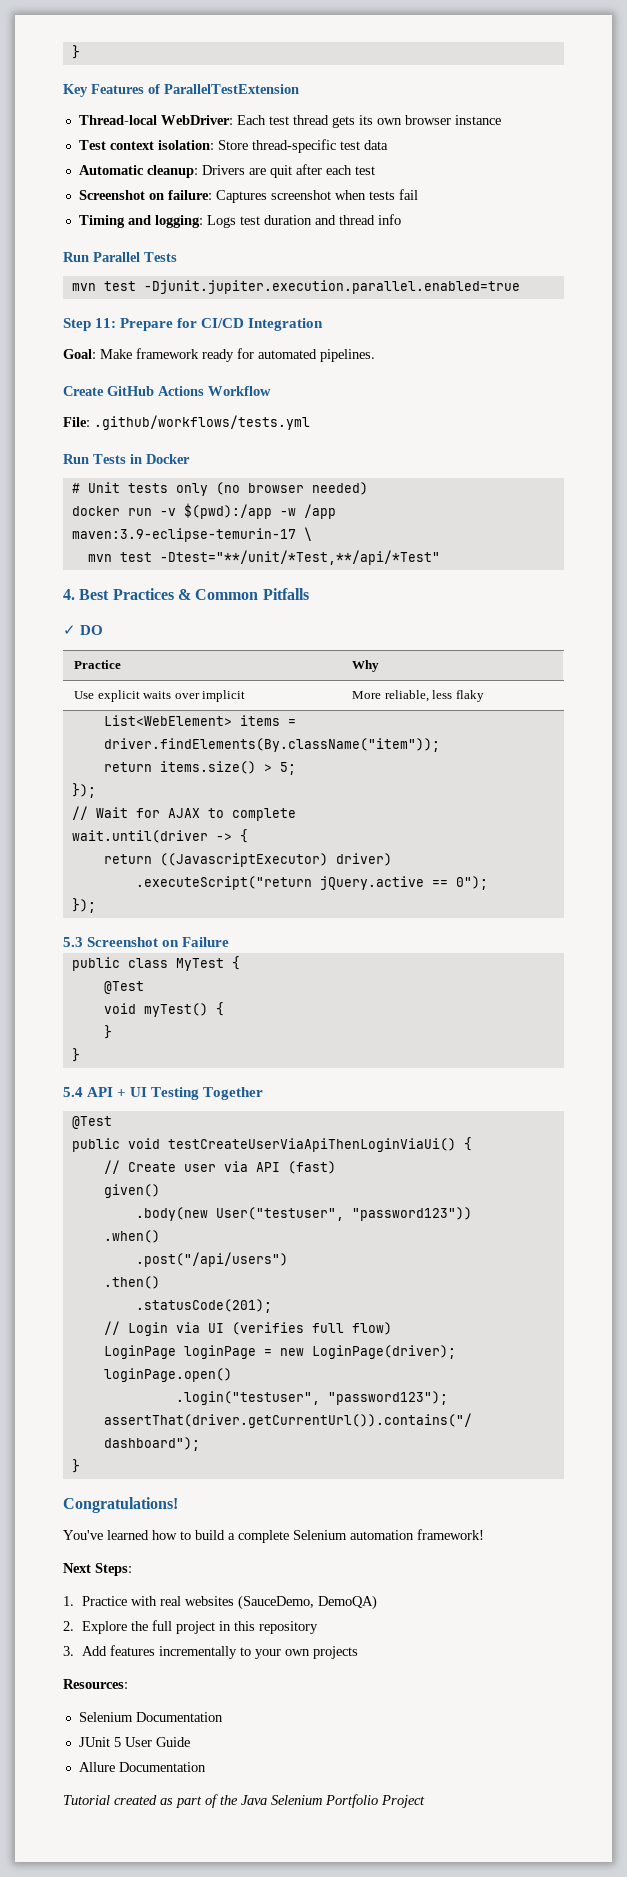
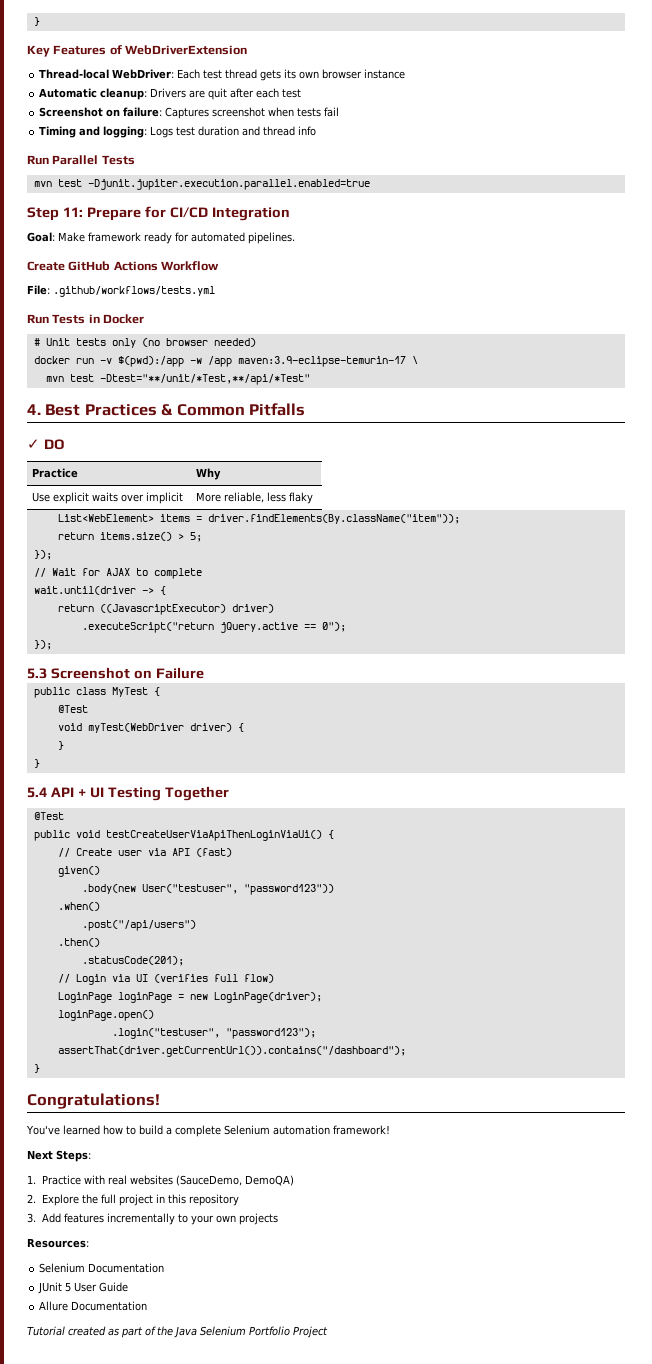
- Key Features of ParallelTestExtension
+ Key Features of WebDriverExtension
- Test context isolation: Store thread-specific test data
- void myTest() {
+ void myTest(WebDriver driver) {

